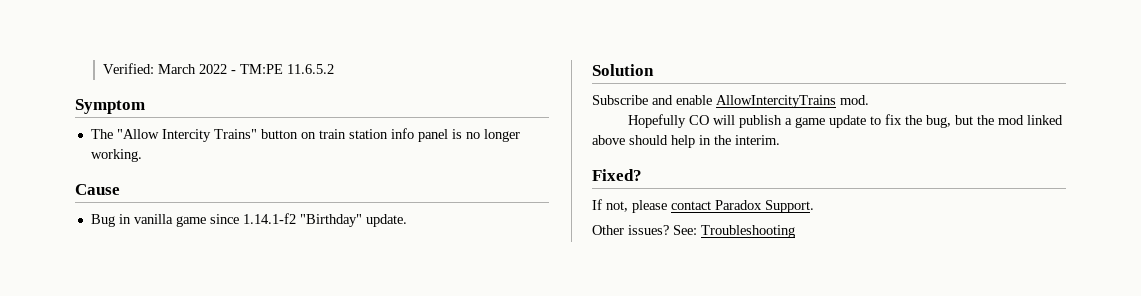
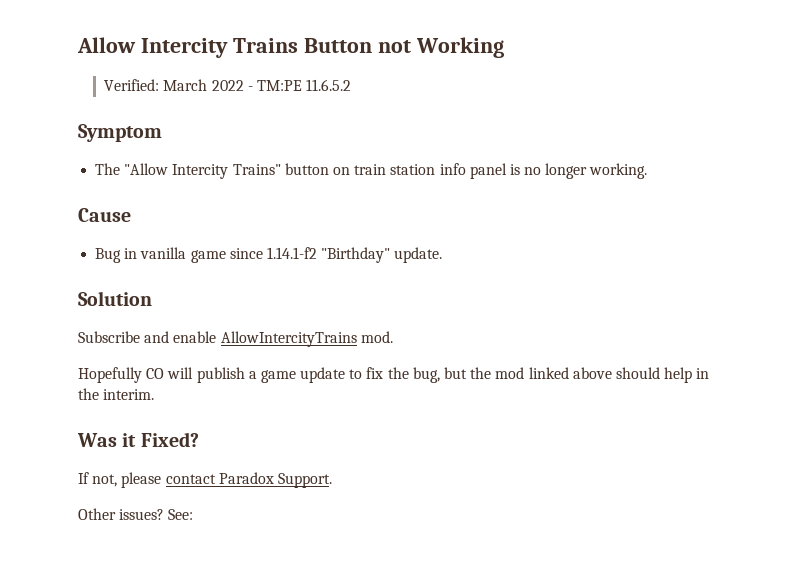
+ Allow Intercity Trains Button not Working
- Fixed?
+ Was it Fixed?
- See: Troubleshooting
+ See:

